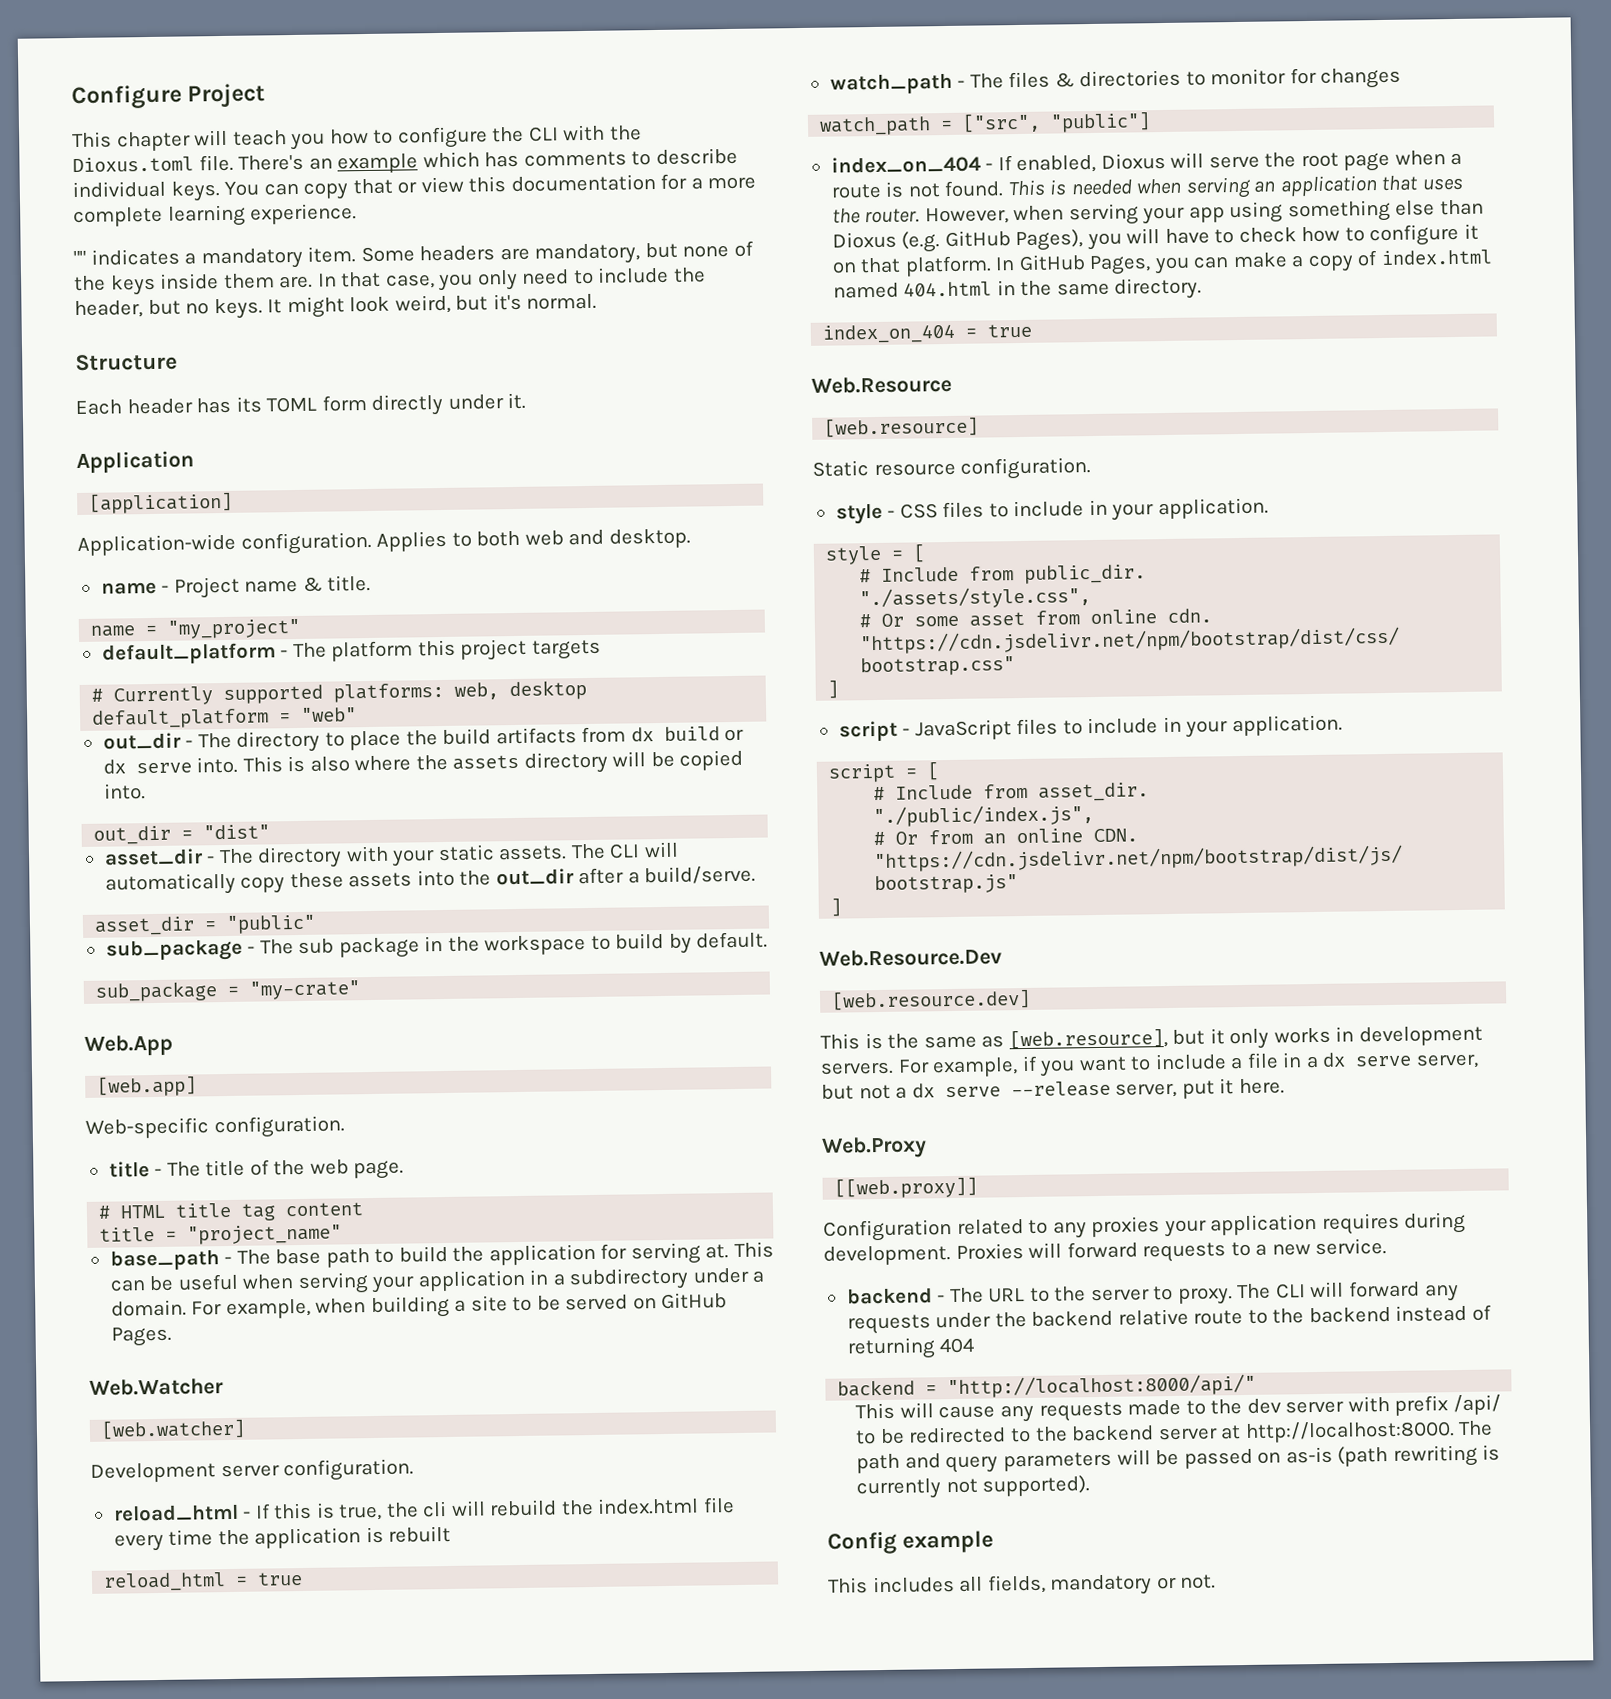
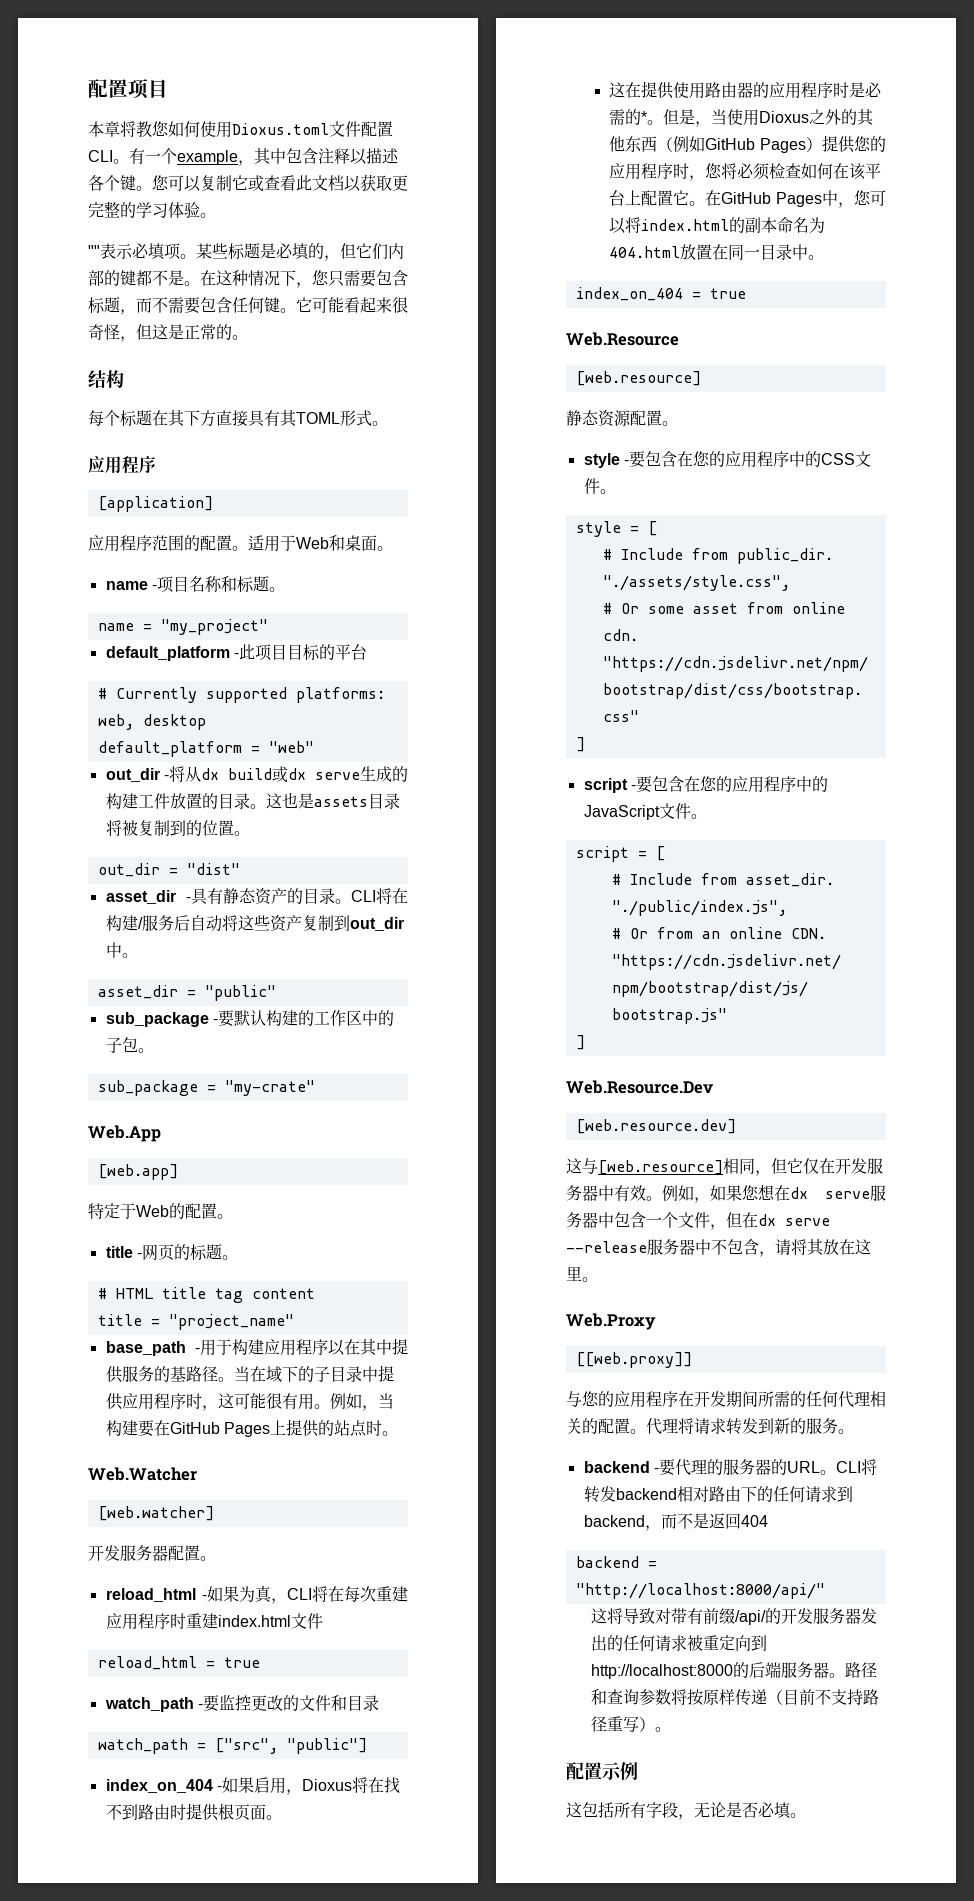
- Configure Project
- This chapter will teach you how to configure the CLI with the Dioxus.toml file. There's an example which has comments to describe individual keys. You can copy that or view this documentation for a more complete learning experience.
- "" indicates a mandatory item. Some headers are mandatory, but none of the keys inside them are. In that case, you only need to include the header, but no keys. It might look weird, but it's normal.
- Structure
- Each header has its TOML form directly under it.
- Application
+ 配置项目
+ 本章将教您如何使用Dioxus.toml文件配置CLI。有一个example，其中包含注释以描述各个键。您可以复制它或查看此文档以获取更完整的学习体验。
+ ""表示必填项。某些标题是必填的，但它们内部的键都不是。在这种情况下，您只需要包含标题，而不需要包含任何键。它可能看起来很奇怪，但这是正常的。
+ 结构
+ 每个标题在其下方直接具有其TOML形式。
+ 应用程序
  [application]
- Application-wide configuration. Applies to both web and desktop.
- name - Project name & title.
+ 应用程序范围的配置。适用于Web和桌面。
+ name -项目名称和标题。
- default_platform - The platform this project targets
+ default_platform -此项目目标的平台
- out_dir - The directory to place the build artifacts from dx build or dx serve into. This is also where the assets directory will be copied into.
+ out_dir -将从dx build或dx serve生成的构建工件放置的目录。这也是assets目录将被复制到的位置。
- asset_dir - The directory with your static assets. The CLI will automatically copy these assets into the out_dir after a build/serve.
+ asset_dir -具有静态资产的目录。CLI将在构建/服务后自动将这些资产复制到out_dir中。
- sub_package - The sub package in the workspace to build by default.
+ sub_package -要默认构建的工作区中的子包。
- Web-specific configuration.
- title - The title of the web page.
+ 特定于Web的配置。
+ title -网页的标题。
- base_path - The base path to build the application for serving at. This can be useful when serving your application in a subdirectory under a domain. For example, when building a site to be served on GitHub Pages.
+ base_path -用于构建应用程序以在其中提供服务的基路径。当在域下的子目录中提供应用程序时，这可能很有用。例如，当构建要在GitHub Pages上提供的站点时。
  Web.Watcher
  [web.watcher]
- Development server configuration.
- reload_html - If this is true, the cli will rebuild the index.html file every time the application is rebuilt
+ 开发服务器配置。
+ reload_html -如果为真，CLI将在每次重建应用程序时重建index.html文件
- watch_path - The files & directories to monitor for changes
+ watch_path -要监控更改的文件和目录
- index_on_404 - If enabled, Dioxus will serve the root page when a route is not found. This is needed when serving an application that uses the router. However, when serving your app using something else than Dioxus (e.g. GitHub Pages), you will have to check how to configure it on that platform. In GitHub Pages, you can make a copy of index.html named 404.html in the same directory.
+ index_on_404 -如果启用，Dioxus将在找不到路由时提供根页面。
+ 这在提供使用路由器的应用程序时是必需的*。但是，当使用Dioxus之外的其他东西（例如GitHub Pages）提供您的应用程序时，您将必须检查如何在该平台上配置它。在GitHub Pages中，您可以将index.html的副本命名为404.html放置在同一目录中。
- Static resource configuration.
+ 静态资源配置。
- style - CSS files to include in your application.
+ style -要包含在您的应用程序中的CSS文件。
- script - JavaScript files to include in your application.
+ script -要包含在您的应用程序中的JavaScript文件。
- This is the same as [web.resource], but it only works in development servers. For example, if you want to include a file in a dx serve server, but not a dx serve --release server, put it here.
+ 这与[web.resource]相同，但它仅在开发服务器中有效。例如，如果您想在dx serve服务器中包含一个文件，但在dx serve --release服务器中不包含，请将其放在这里。
  Web.Proxy
  [[web.proxy]]
- Configuration related to any proxies your application requires during development. Proxies will forward requests to a new service.
- backend - The URL to the server to proxy. The CLI will forward any requests under the backend relative route to the backend instead of returning 404
+ 与您的应用程序在开发期间所需的任何代理相关的配置。代理将请求转发到新的服务。
+ backend -要代理的服务器的URL。CLI将转发backend相对路由下的任何请求到backend，而不是返回404
  backend = "http://localhost:8000/api/"
- This will cause any requests made to the dev server with prefix /api/ to be redirected to the backend server at http://localhost:8000. The path and query parameters will be passed on as-is (path rewriting is currently not supported).
- Config example
- This includes all fields, mandatory or not.
+ 这将导致对带有前缀/api/的开发服务器发出的任何请求被重定向到http://localhost:8000的后端服务器。路径和查询参数将按原样传递（目前不支持路径重写）。
+ 配置示例
+ 这包括所有字段，无论是否必填。

